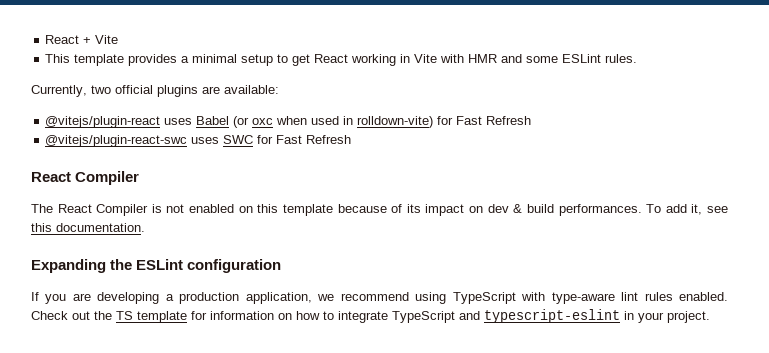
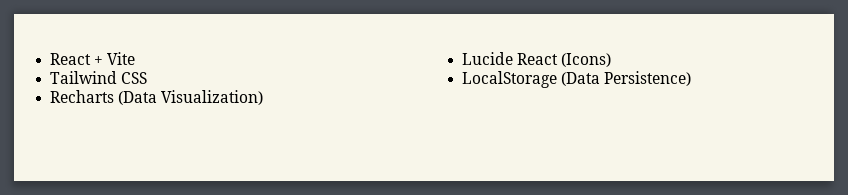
- This template provides a minimal setup to get React working in Vite with HMR and some ESLint rules.
- Currently, two official plugins are available:
- @vitejs/plugin-react uses Babel (or oxc when used in rolldown-vite) for Fast Refresh
- @vitejs/plugin-react-swc uses SWC for Fast Refresh
- React Compiler
- The React Compiler is not enabled on this template because of its impact on dev & build performances. To add it, see this documentation.
- Expanding the ESLint configuration
- If you are developing a production application, we recommend using TypeScript with type-aware lint rules enabled. Check out the TS template for information on how to integrate TypeScript and typescript-eslint in your project.
+ Tailwind CSS
+ Recharts (Data Visualization)
+ Lucide React (Icons)
+ LocalStorage (Data Persistence)

